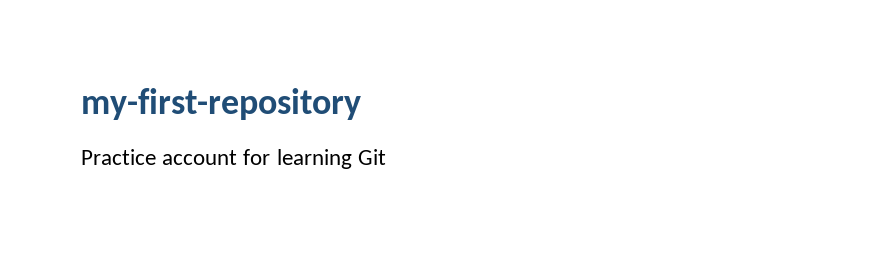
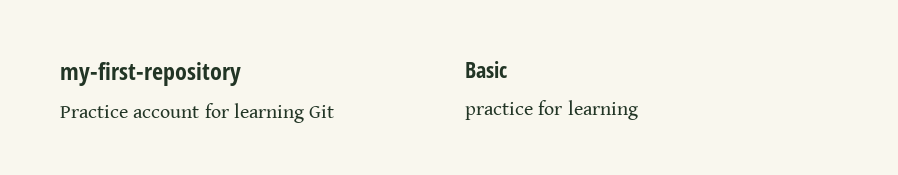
+ Basic
+ practice for learning

